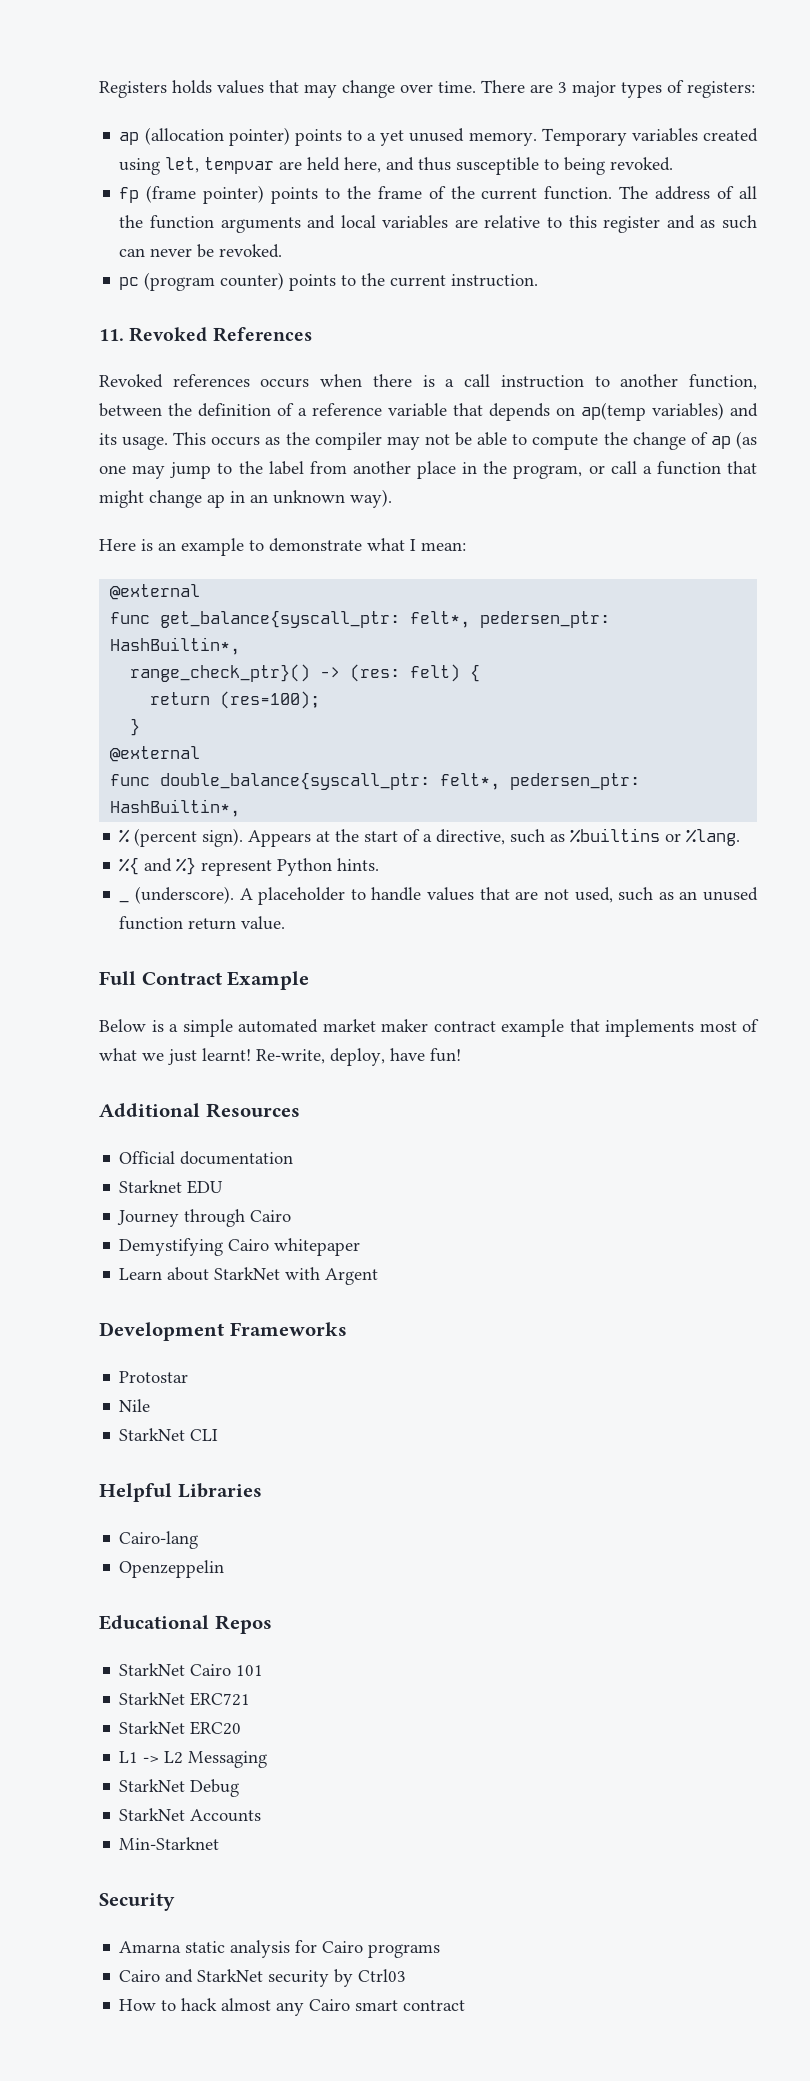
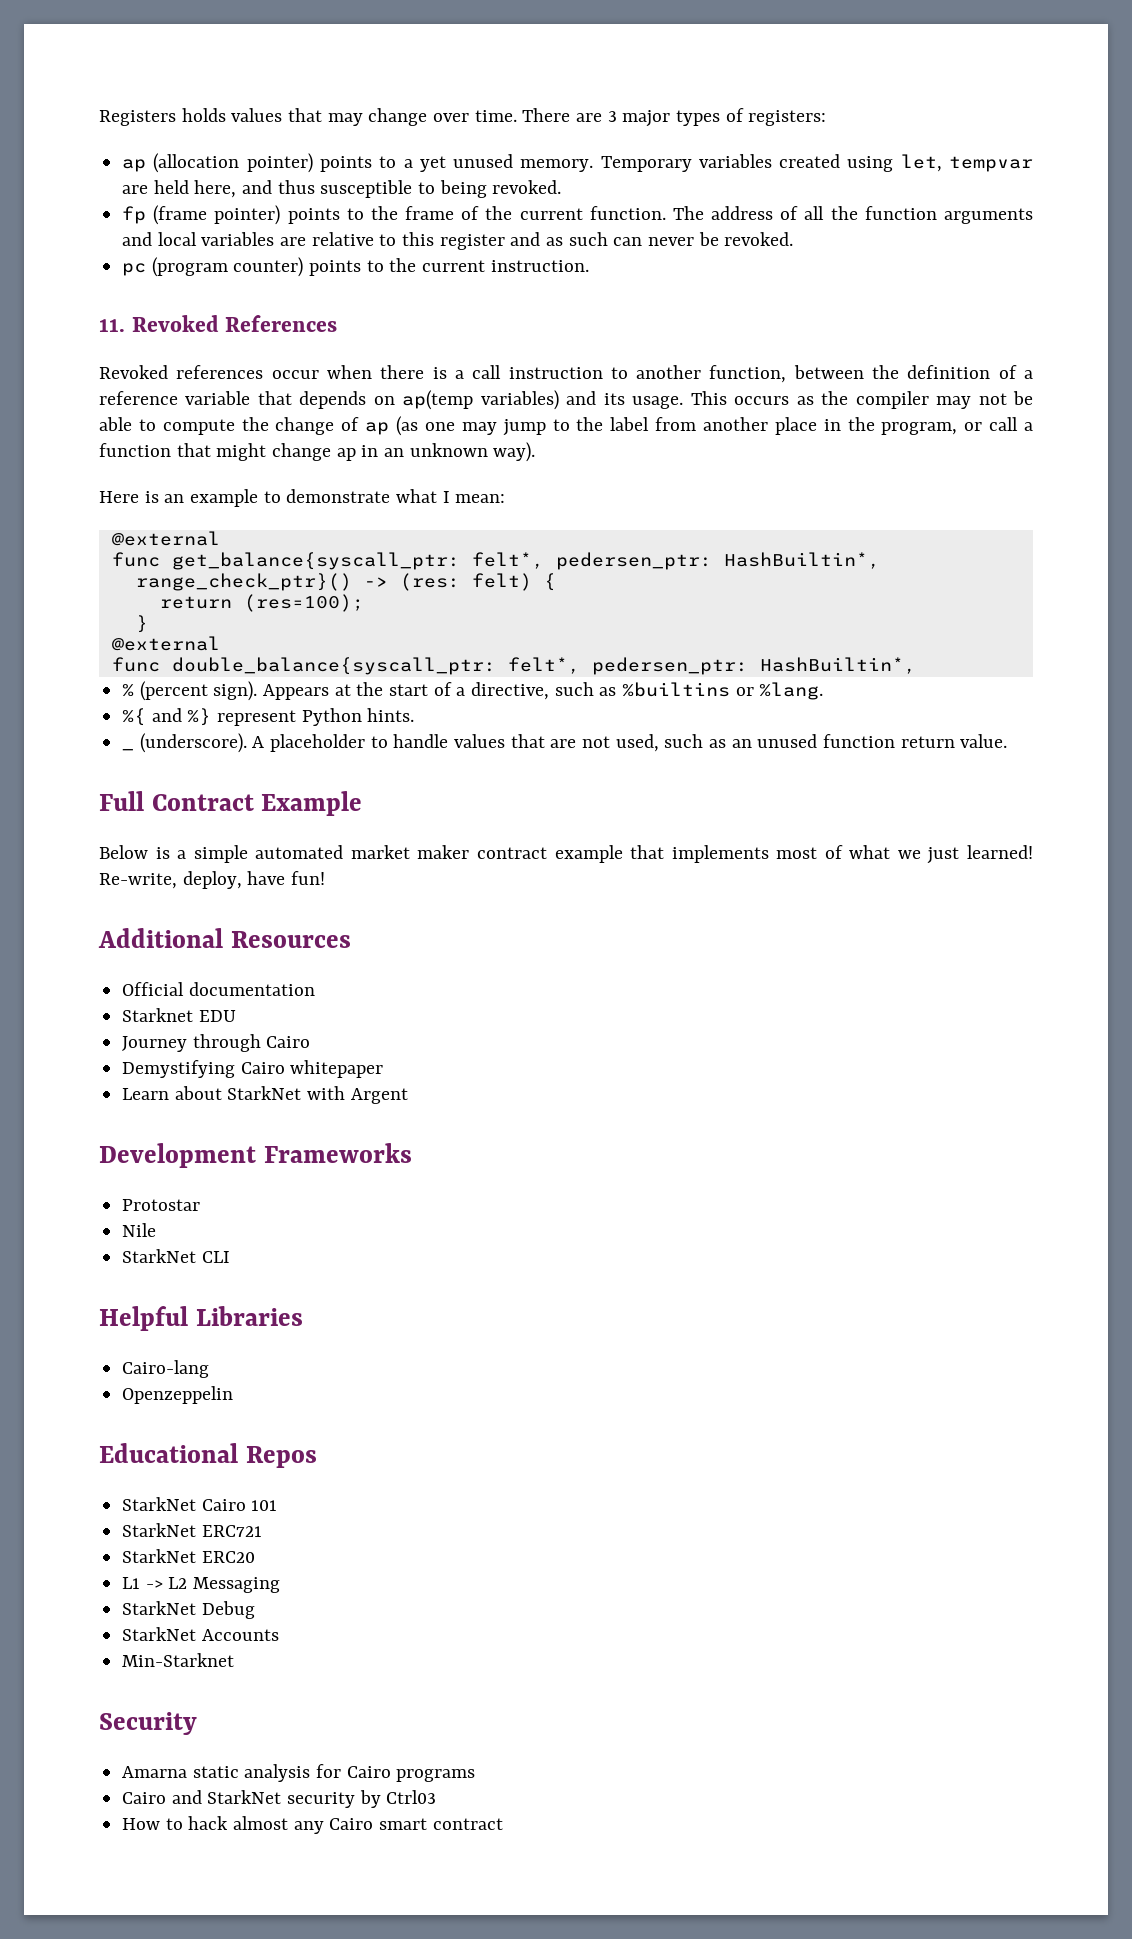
- Revoked references occurs when there is a call instruction to another function, between the definition of a reference variable that depends on ap(temp variables) and its usage.
+ Revoked references occur when there is a call instruction to another function, between the definition of a reference variable that depends on ap(temp variables) and its usage.
- Below is a simple automated market maker contract example that implements most of what we just learnt!
+ Below is a simple automated market maker contract example that implements most of what we just learned!

